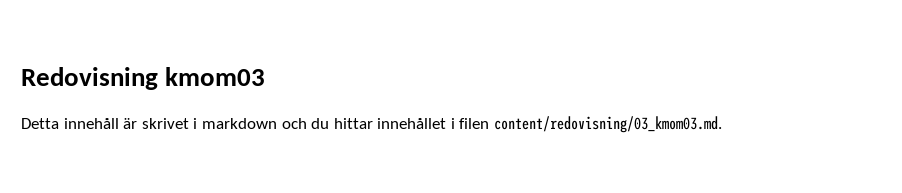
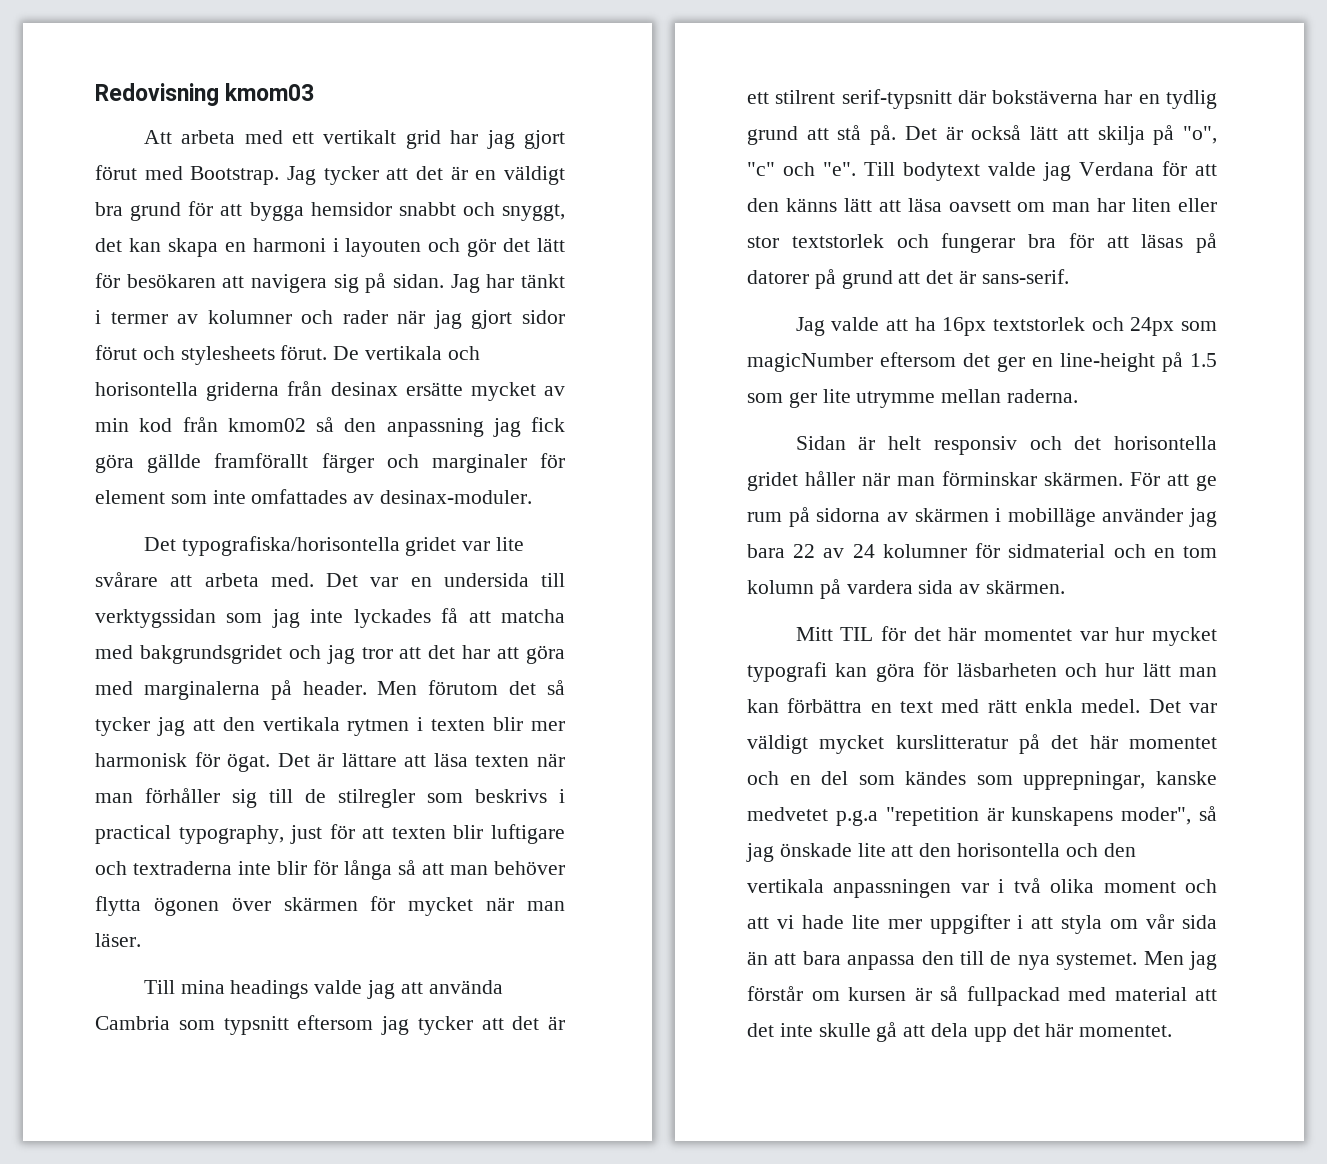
- Detta innehåll är skrivet i markdown och du hittar innehållet i filen content/redovisning/03_kmom03.md.
+ Att arbeta med ett vertikalt grid har jag gjort förut med Bootstrap. Jag tycker att det är en väldigt bra grund för att bygga hemsidor snabbt och snyggt, det kan skapa en harmoni i layouten och gör det lätt för besökaren att navigera sig på sidan. Jag har tänkt i termer av kolumner och rader när jag gjort sidor förut och stylesheets förut. De vertikala och horisontella griderna från desinax ersätte mycket av min kod från kmom02 så den anpassning jag fick göra gällde framförallt färger och marginaler för element som inte omfattades av desinax-moduler.
+ Det typografiska/horisontella gridet var lite svårare att arbeta med. Det var en undersida till verktygssidan som jag inte lyckades få att matcha med bakgrundsgridet och jag tror att det har att göra med marginalerna på header. Men förutom det så tycker jag att den vertikala rytmen i texten blir mer harmonisk för ögat. Det är lättare att läsa texten när man förhåller sig till de stilregler som beskrivs i practical typography, just för att texten blir luftigare och textraderna inte blir för långa så att man behöver flytta ögonen över skärmen för mycket när man läser.
+ Till mina headings valde jag att använda Cambria som typsnitt eftersom jag tycker att det är ett stilrent serif-typsnitt där bokstäverna har en tydlig grund att stå på. Det är också lätt att skilja på "o", "c" och "e". Till bodytext valde jag Verdana för att den känns lätt att läsa oavsett om man har liten eller stor textstorlek och fungerar bra för att läsas på datorer på grund att det är sans-serif.
+ Jag valde att ha 16px textstorlek och 24px som magicNumber eftersom det ger en line-height på 1.5 som ger lite utrymme mellan raderna.
+ Sidan är helt responsiv och det horisontella gridet håller när man förminskar skärmen. För att ge rum på sidorna av skärmen i mobilläge använder jag bara 22 av 24 kolumner för sidmaterial och en tom kolumn på vardera sida av skärmen.
+ Mitt TIL för det här momentet var hur mycket typografi kan göra för läsbarheten och hur lätt man kan förbättra en text med rätt enkla medel. Det var väldigt mycket kurslitteratur på det här momentet och en del som kändes som upprepningar, kanske medvetet p.g.a "repetition är kunskapens moder", så jag önskade lite att den horisontella och den vertikala anpassningen var i två olika moment och att vi hade lite mer uppgifter i att styla om vår sida än att bara anpassa den till de nya systemet. Men jag förstår om kursen är så fullpackad med material att det inte skulle gå att dela upp det här momentet.

